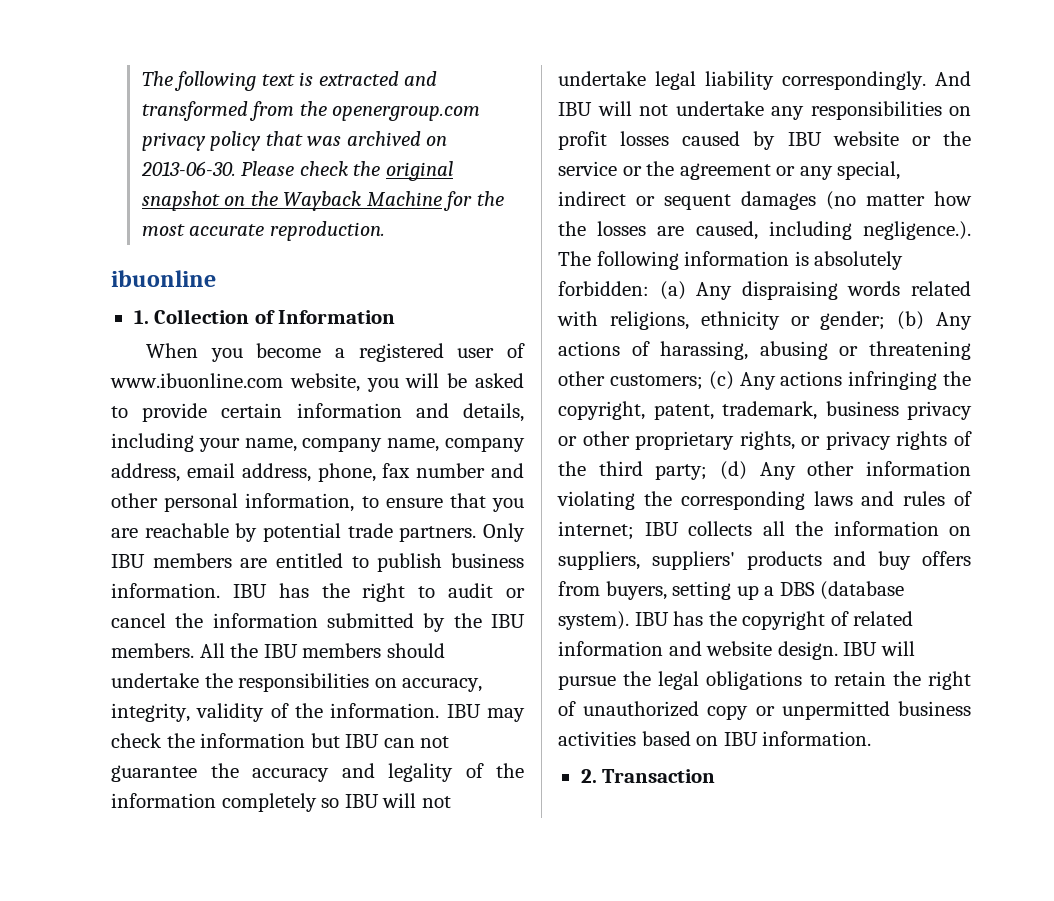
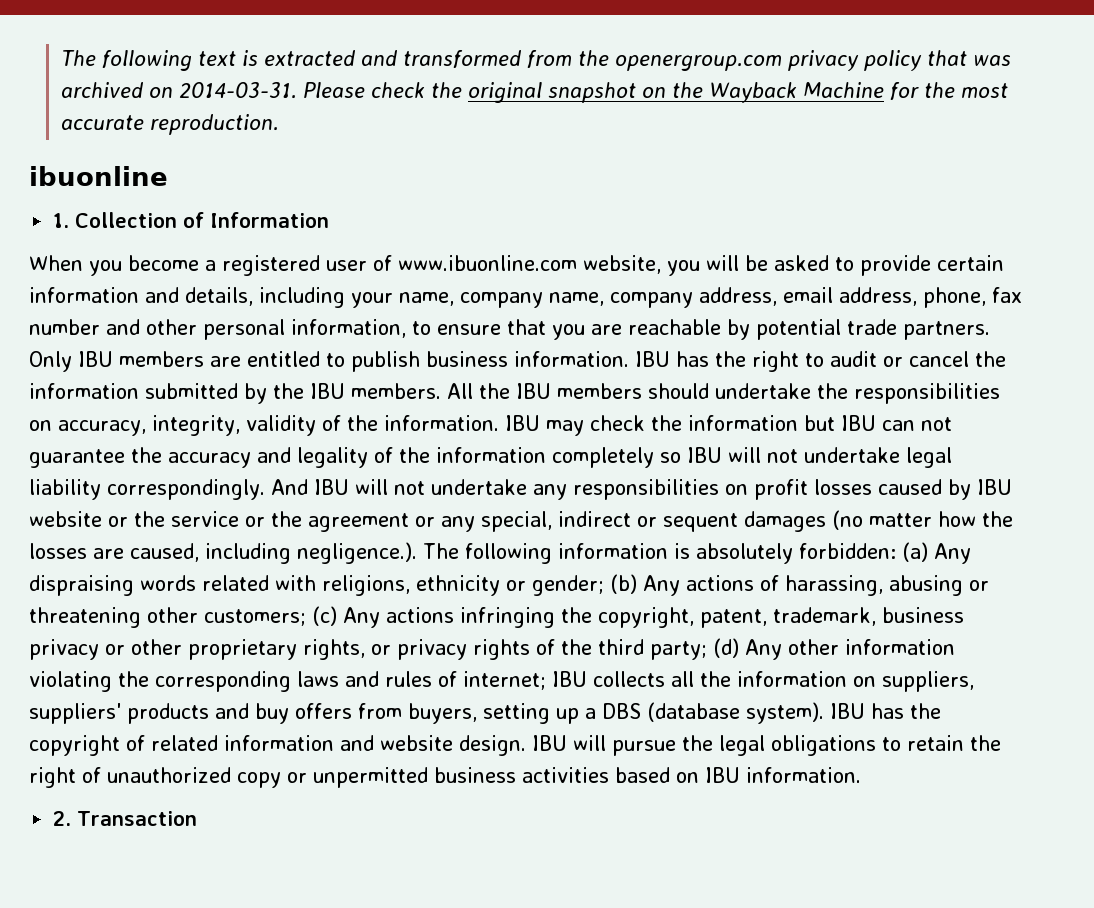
- The following text is extracted and transformed from the openergroup.com privacy policy that was archived on 2013-06-30.
+ The following text is extracted and transformed from the openergroup.com privacy policy that was archived on 2014-03-31.

